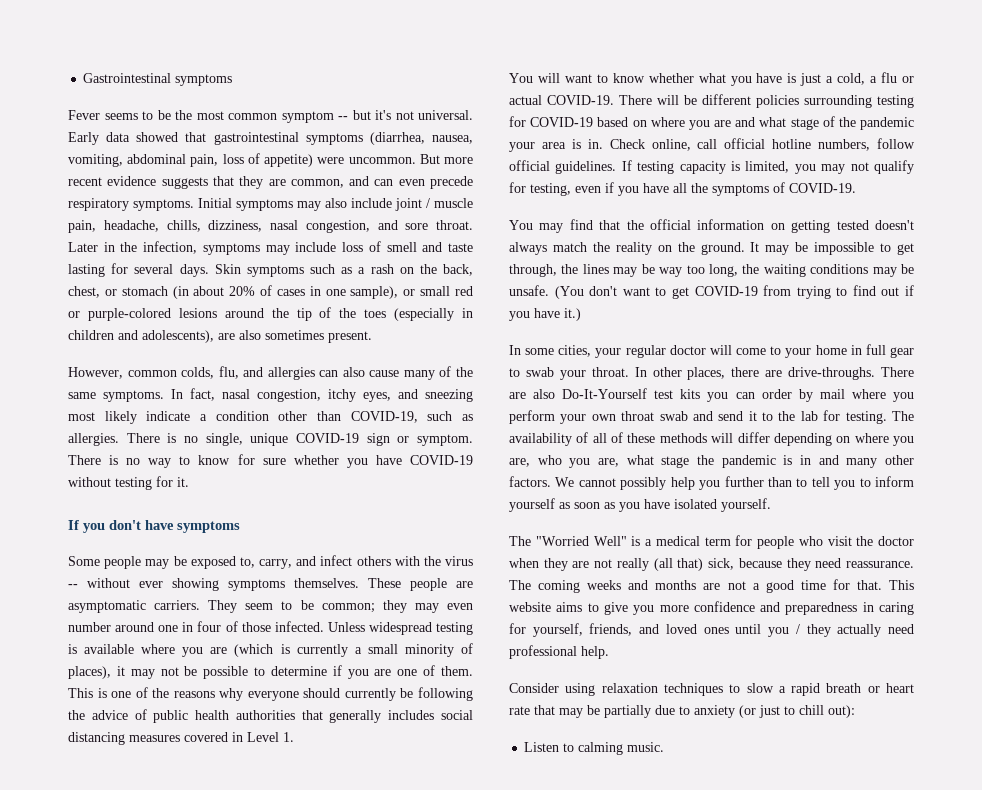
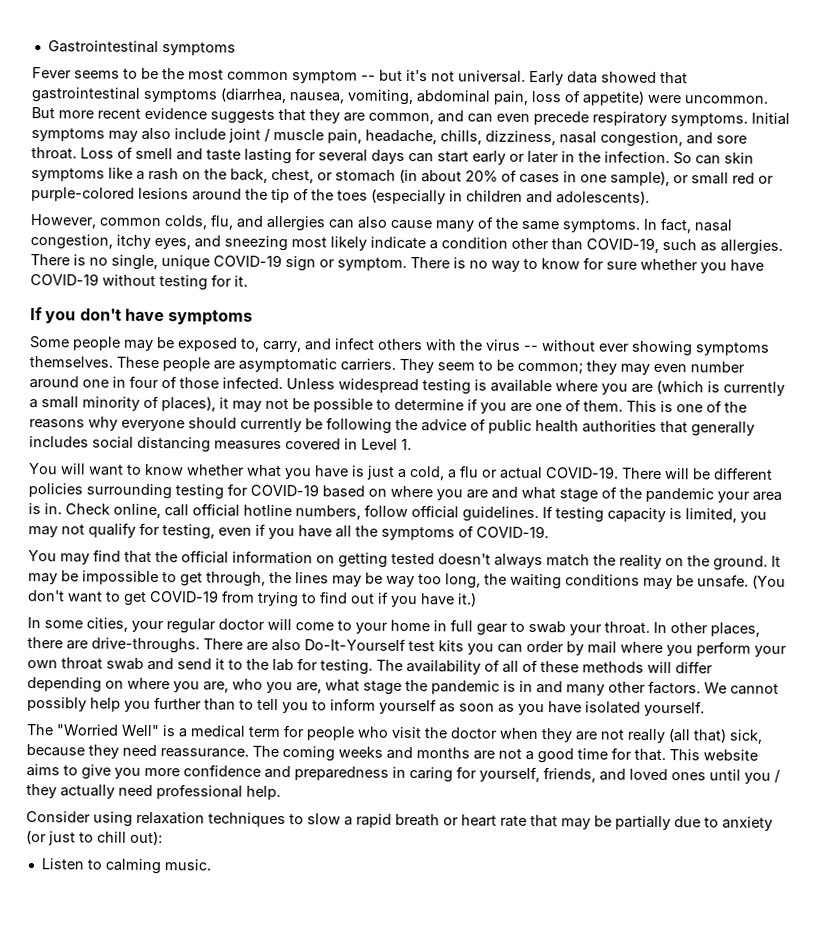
- Later in the infection, symptoms may include loss of smell and taste lasting for several days. Skin symptoms such as a rash on the back, chest, or stomach (in about 20% of cases in one sample), or small red or purple-colored lesions around the tip of the toes (especially in children and adolescents), are also sometimes present.
+ Loss of smell and taste lasting for several days can start early or later in the infection. So can skin symptoms like a rash on the back, chest, or stomach (in about 20% of cases in one sample), or small red or purple-colored lesions around the tip of the toes (especially in children and adolescents).

